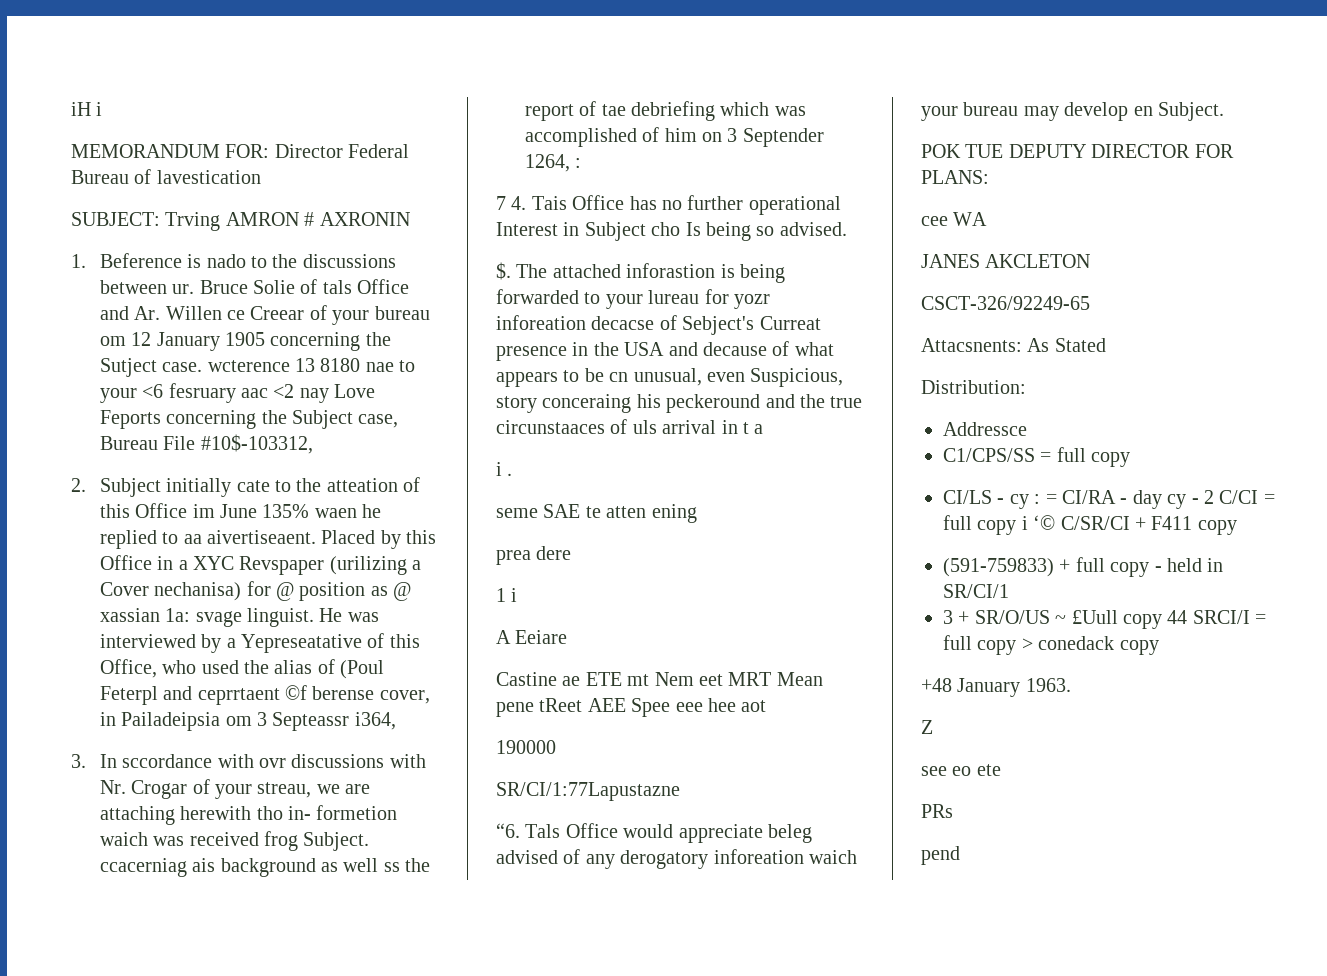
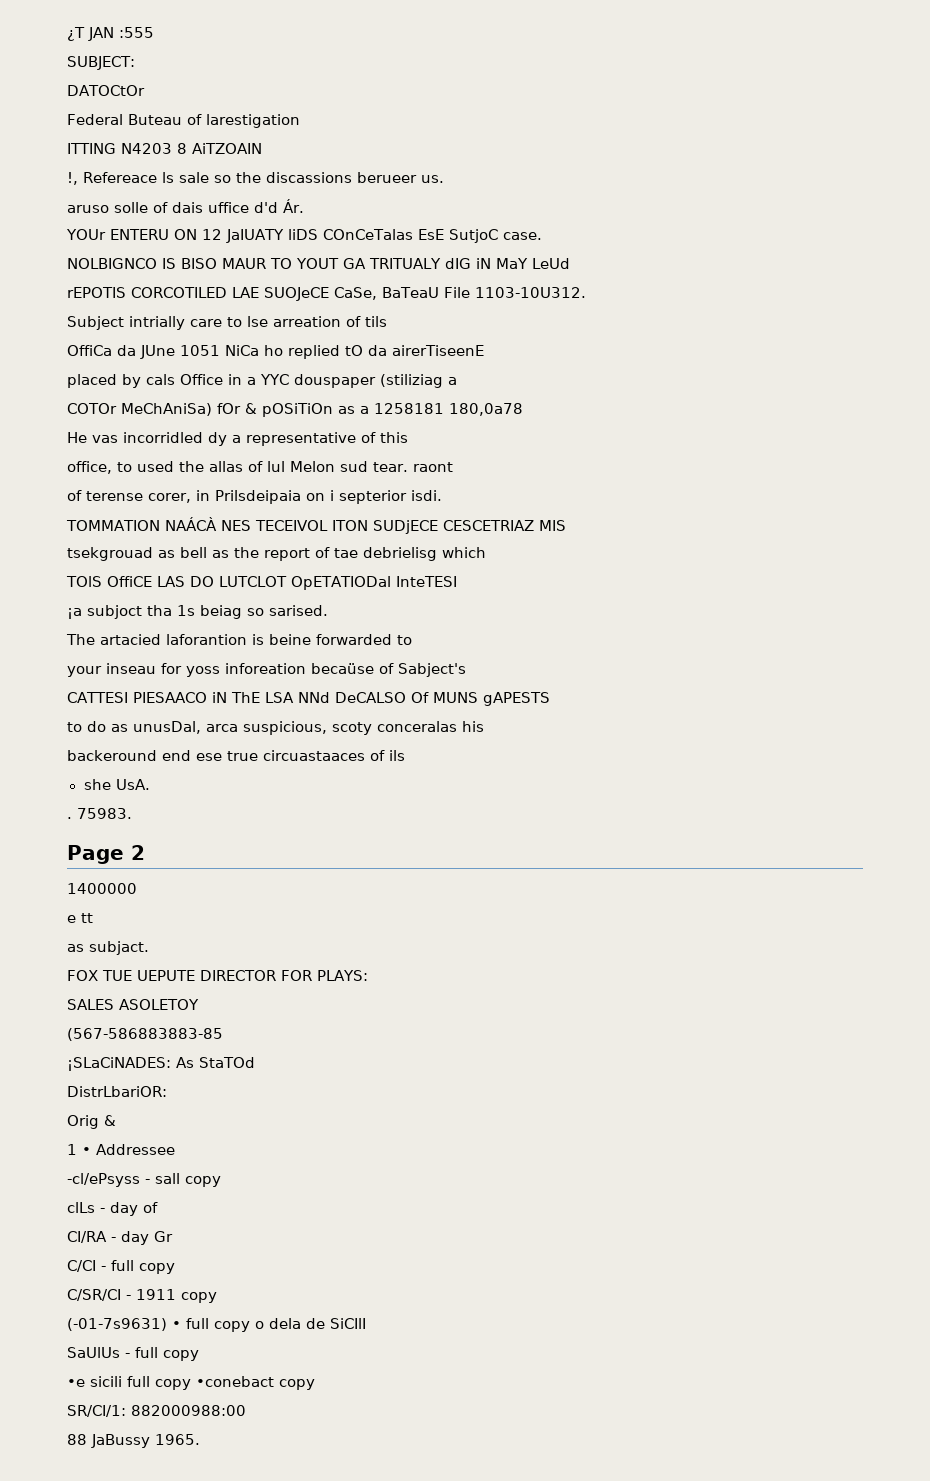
- iH i
- MEMORANDUM FOR: Director Federal Bureau of lavestication
- SUBJECT: Trving AMRON # AXRONIN
- 1. Beference is nado to the discussions between ur. Bruce Solie of tals Office and Ar. Willen ce Creear of your bureau om 12 January 1905 concerning the Sutject case. wcterence 13 8180 nae to your <6 fesruary aac <2 nay Love Feports concerning the Subject case, Bureau File #10$-103312,
- 2. Subject initially cate to the atteation of this Office im June 135% waen he replied to aa aivertiseaent. Placed by this Office in a XYC Revspaper (urilizing a Cover nechanisa) for @ position as @ xassian 1a: svage linguist. He was interviewed by a Yepreseatative of this Office, who used the alias of (Poul Feterpl and ceprrtaent ©f berense cover, in Pailadeipsia om 3 Septeassr i364,
- 3. In sccordance with ovr discussions with Nr. Crogar of your streau, we are attaching herewith tho in- formetion waich was received frog Subject. ccacerniag ais background as well ss the report of tae debriefing which was accomplished of him on 3 Septender 1264, :
- 7 4. Tais Office has no further operational Interest in Subject cho Is being so advised.
- $. The attached inforastion is being forwarded to your lureau for yozr inforeation decacse of Sebject's Curreat presence in the USA and decause of what appears to be cn unusual, even Suspicious, story conceraing his peckeround and the true circunstaaces of uls arrival in t a
- i .
- seme SAE te atten ening
- prea dere
- 1 i
- A Eeiare
- Castine ae ETE mt Nem eet MRT Mean pene tReet AEE Spee eee hee aot
- 190000
- SR/CI/1:77Lapustazne
- “6. Tals Office would appreciate beleg advised of any derogatory inforeation waich your bureau may develop en Subject.
- POK TUE DEPUTY DIRECTOR FOR PLANS:
- cee WA
- JANES AKCLETON
- CSCT-326/92249-65
- Attacsnents: As Stated
- Distribution:
- Addressce
- C1/CPS/SS = full copy
- CI/LS - cy : = CI/RA - day cy - 2 C/CI = full copy i ‘© C/SR/CI + F411 copy
- (591-759833) + full copy - held in SR/CI/1
- 3 + SR/O/US ~ £Uull copy 44 SRCI/I = full copy > conedack copy
- +48 January 1963.
- Z
- see eo ete
- PRs
- pend
+ ¿T JAN :555
+ SUBJECT:
+ DATOCtOr
+ Federal Buteau of larestigation
+ ITTING N4203 8 AiTZOAIN
+ !, Refereace ls sale so the discassions berueer us.
+ aruso solle of dais uffice d'd Ár.
+ YOUr ENTERU ON 12 JaIUATY liDS COnCeTalas EsE SutjoC case.
+ NOLBIGNCO IS BISO MAUR TO YOUT GA TRITUALY dIG iN MaY LeUd
+ rEPOTIS CORCOTILED LAE SUOJeCE CaSe, BaTeaU File 1103-10U312.
+ Subject intrially care to lse arreation of tils
+ OffiCa da JUne 1051 NiCa ho replied tO da airerTiseenE
+ placed by cals Office in a YYC douspaper (stiliziag a
+ COTOr MeChAniSa) fOr & pOSiTiOn as a 1258181 180,0a78
+ He vas incorridled dy a representative of this
+ office, to used the allas of lul Melon sud tear. raont
+ of terense corer, in Prilsdeipaia on i septerior isdi.
+ TOMMATION NAÁCÀ NES TECEIVOL ITON SUDjECE CESCETRIAZ MIS
+ tsekgrouad as bell as the report of tae debrielisg which
+ TOlS OffiCE LAS DO LUTCLOT OpETATIODal InteTESI
+ ¡a subjoct tha 1s beiag so sarised.
+ The artacied laforantion is beine forwarded to
+ your inseau for yoss inforeation becaüse of Sabject's
+ CATTESI PIESAACO iN ThE LSA NNd DeCALSO Of MUNS gAPESTS
+ to do as unusDal, arca suspicious, scoty conceralas his
+ backeround end ese true circuastaaces of ils
+ she UsA.
+ . 75983.
+ Page 2
+ 1400000
+ e tt
+ as subjact.
+ FOX TUE UEPUTE DIRECTOR FOR PLAYS:
+ SALES ASOLETOY
+ (567-586883883-85
+ ¡SLaCiNADES: As StaTOd
+ DistrLbariOR:
+ Orig &
+ 1 • Addressee
+ -cl/ePsyss - sall copy
+ clLs - day of
+ CI/RA - day Gr
+ C/CI - full copy
+ C/SR/CI - 1911 copy
+ (-01-7s9631) • full copy o dela de SiCIlI
+ SaUlUs - full copy
+ •e sicili full copy •conebact copy
+ SR/CI/1: 882000988:00
+ 88 JaBussy 1965.

